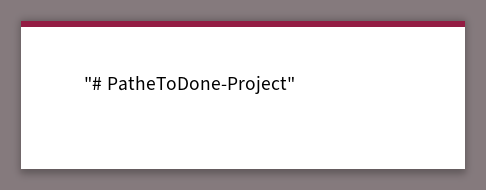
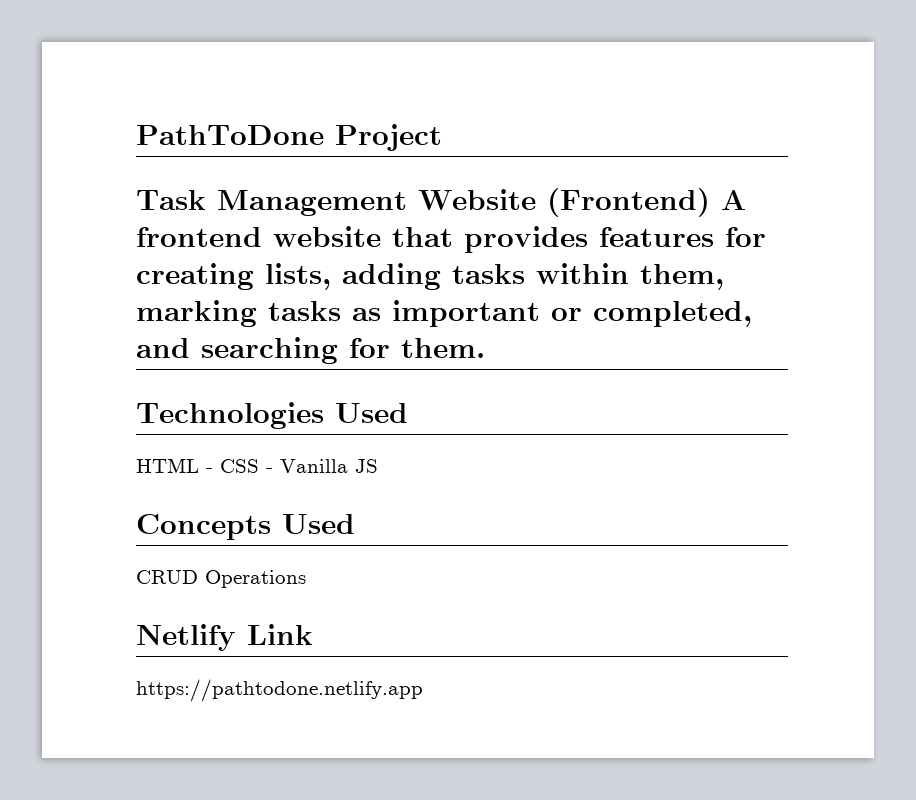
- "# PatheToDone-Project"
+ PathToDone Project
+ Task Management Website (Frontend) A frontend website that provides features for creating lists, adding tasks within them, marking tasks as important or completed, and searching for them.
+ Technologies Used
+ HTML - CSS - Vanilla JS
+ Concepts Used
+ CRUD Operations
+ Netlify Link
+ https://pathtodone.netlify.app

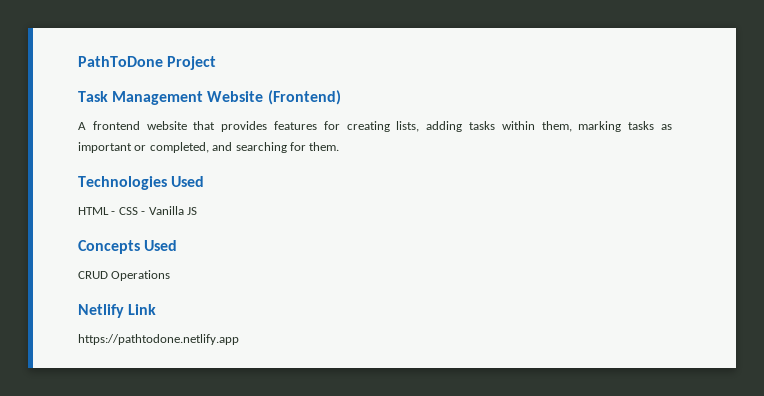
- Task Management Website (Frontend) A frontend website that provides features for creating lists, adding tasks within them, marking tasks as important or completed, and searching for them.
+ Task Management Website (Frontend)
+ A frontend website that provides features for creating lists, adding tasks within them, marking tasks as important or completed, and searching for them.

